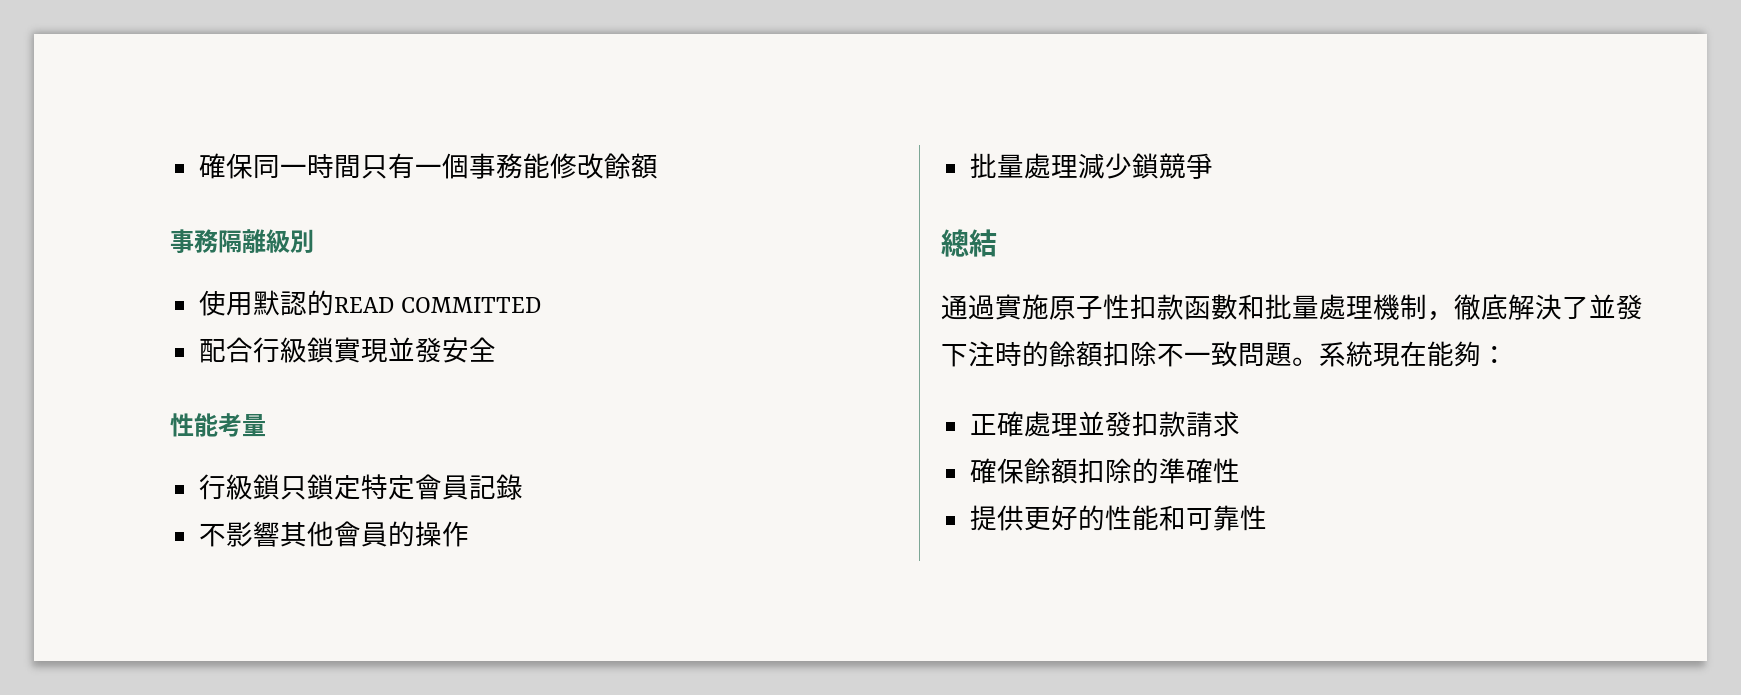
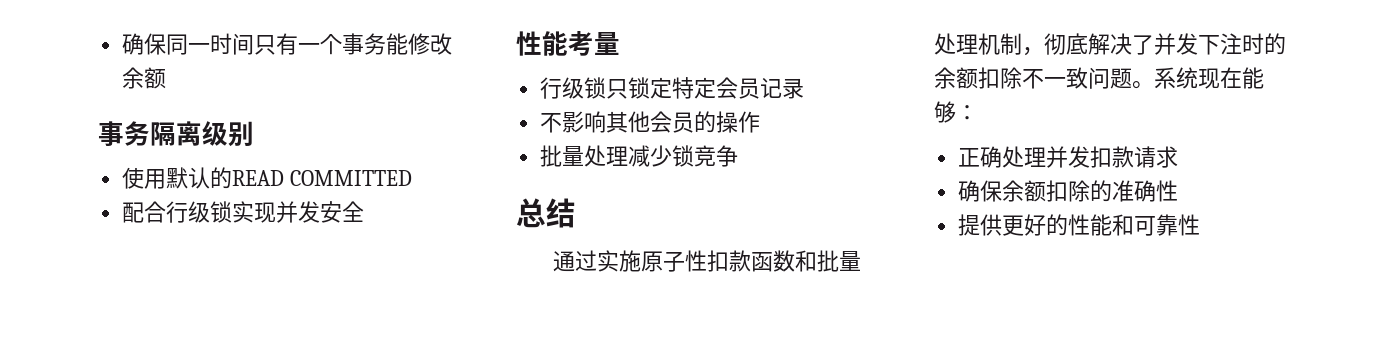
- 確保同一時間只有一個事務能修改餘額
- 事務隔離級別
+ 确保同一时间只有一个事务能修改余额
+ 事务隔离级别
- 使用默認的READ COMMITTED
+ 使用默认的READ COMMITTED
- 配合行級鎖實現並發安全
+ 配合行级锁实现并发安全
- 行級鎖只鎖定特定會員記錄
+ 行级锁只锁定特定会员记录
- 不影響其他會員的操作
+ 不影响其他会员的操作
- 批量處理減少鎖競爭
- 總結
+ 批量处理减少锁竞争
+ 总结
- 通過實施原子性扣款函數和批量處理機制，徹底解決了並發下注時的餘額扣除不一致問題。系統現在能夠：
- 正確處理並發扣款請求
- 確保餘額扣除的準確性
+ 通过实施原子性扣款函数和批量处理机制，彻底解决了并发下注时的余额扣除不一致问题。系统现在能够：
+ 正确处理并发扣款请求
+ 确保余额扣除的准确性

